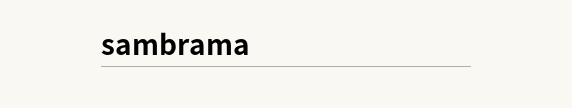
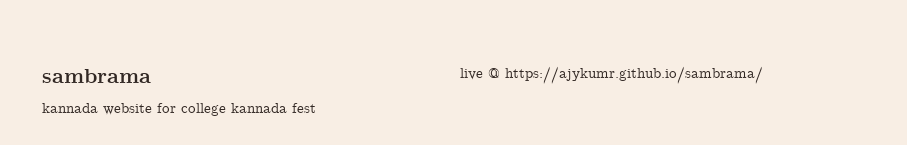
+ kannada website for college kannada fest
+ live @ https://ajykumr.github.io/sambrama/

